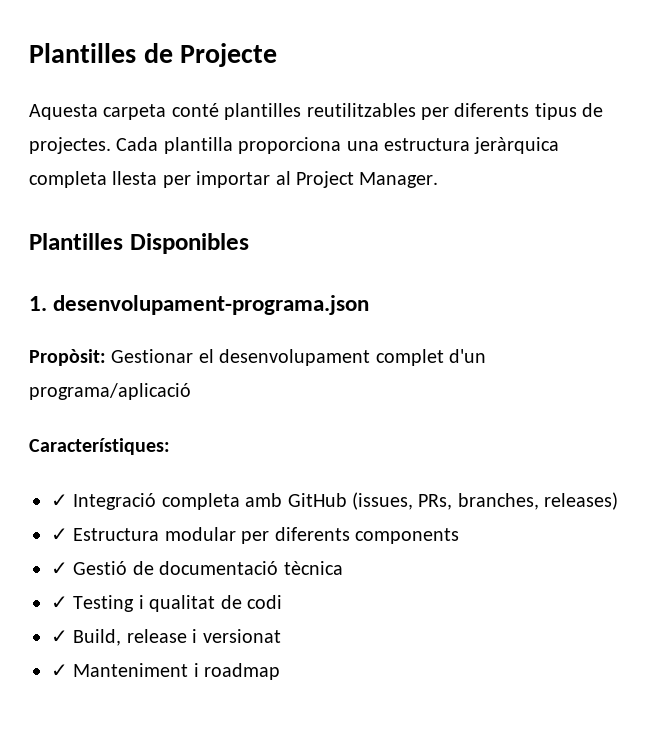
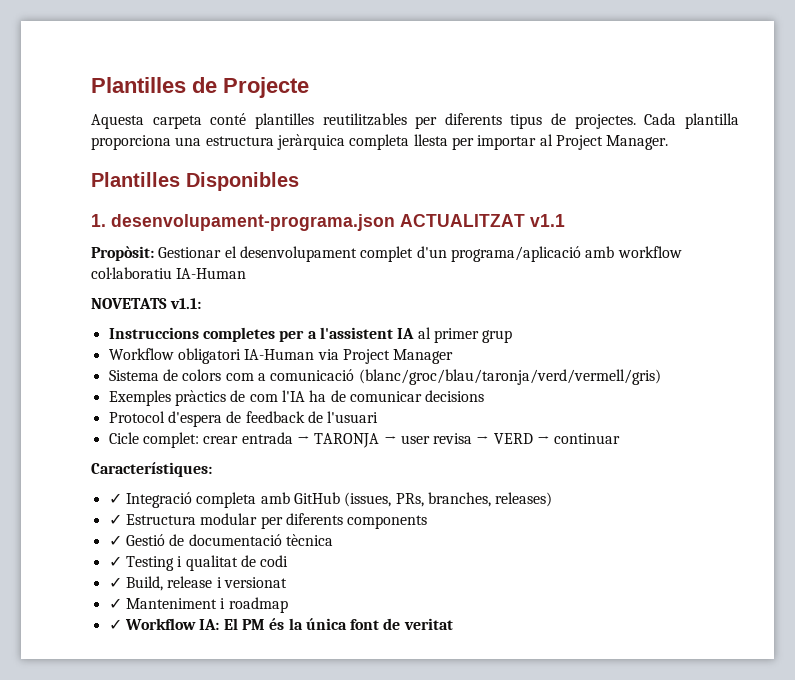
- 1. desenvolupament-programa.json
+ 1. desenvolupament-programa.json ACTUALITZAT v1.1
- Propòsit: Gestionar el desenvolupament complet d'un programa/aplicació
+ Propòsit: Gestionar el desenvolupament complet d'un programa/aplicació amb workflow col·laboratiu IA-Human
+ NOVETATS v1.1:
+ Instruccions completes per a l'assistent IA al primer grup
+ Workflow obligatori IA-Human via Project Manager
+ Sistema de colors com a comunicació (blanc/groc/blau/taronja/verd/vermell/gris)
+ Exemples pràctics de com l'IA ha de comunicar decisions
+ Protocol d'espera de feedback de l'usuari
+ Cicle complet: crear entrada → TARONJA → user revisa → VERD → continuar
+ ✓ Workflow IA: El PM és la única font de veritat

